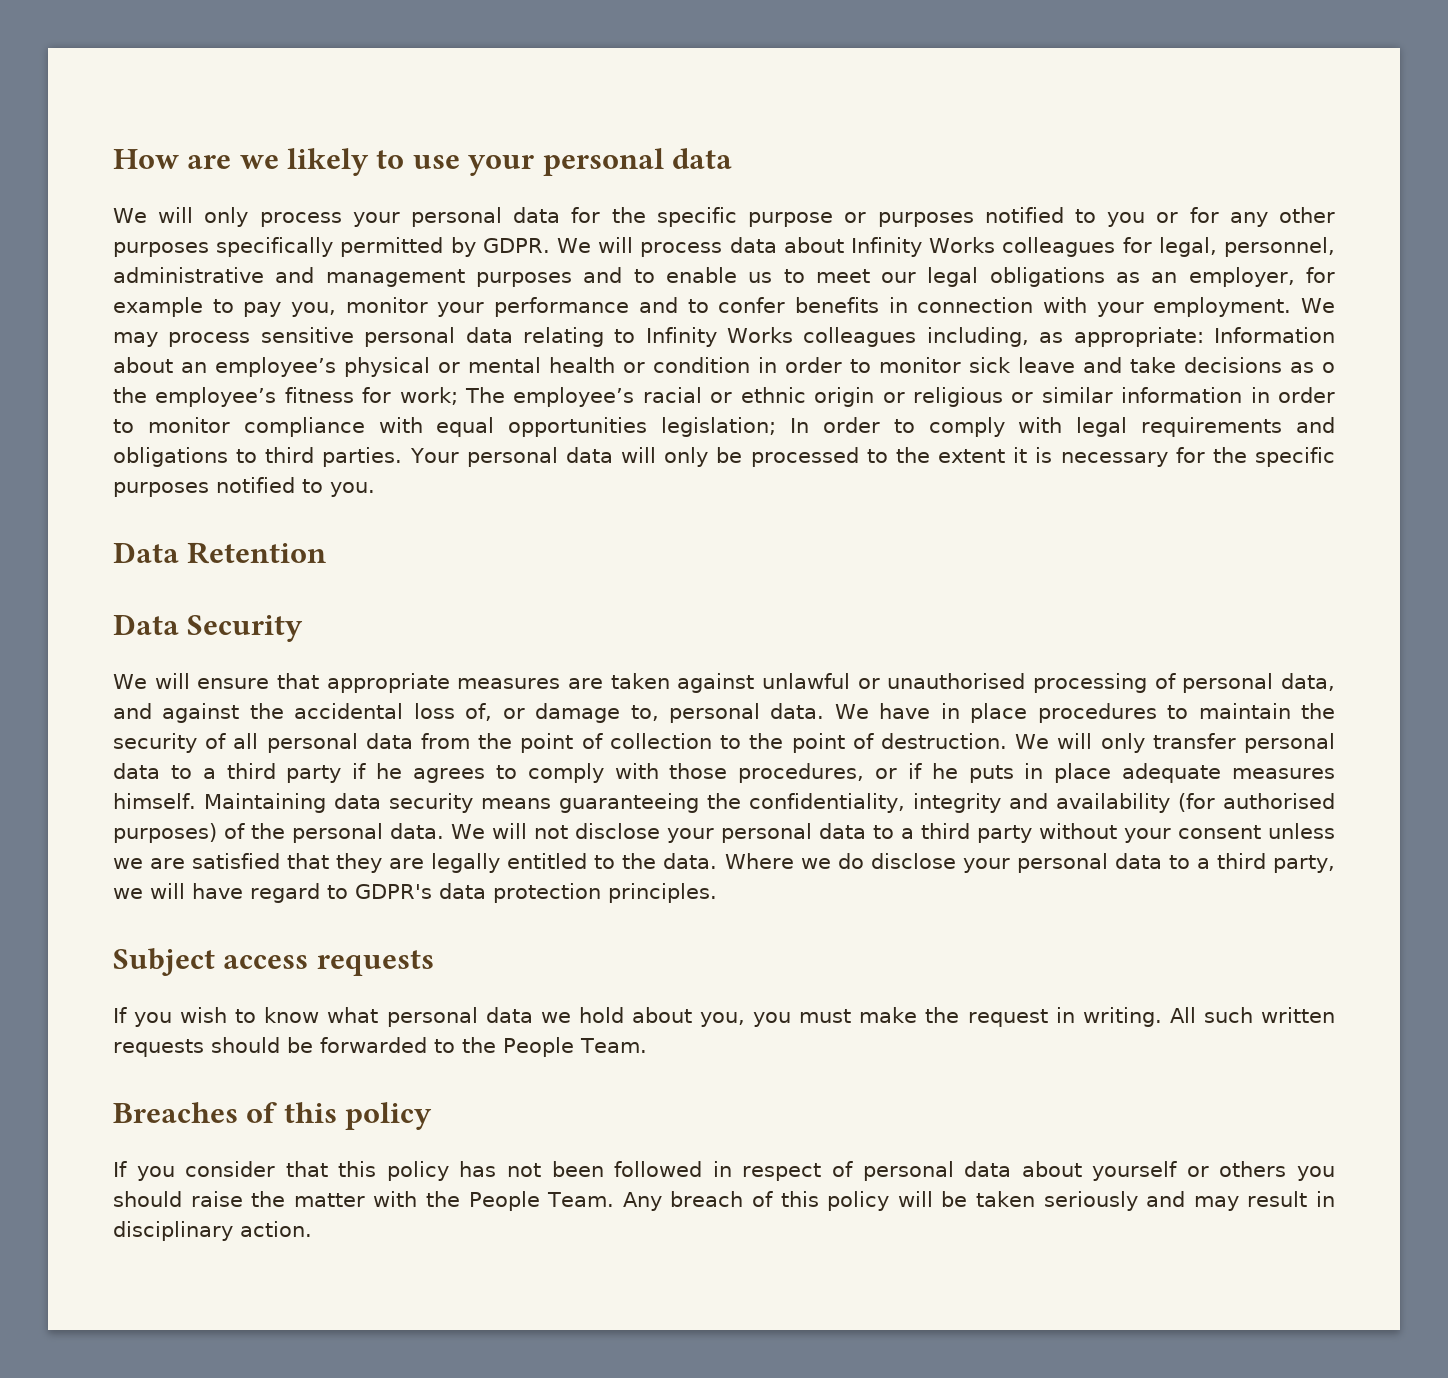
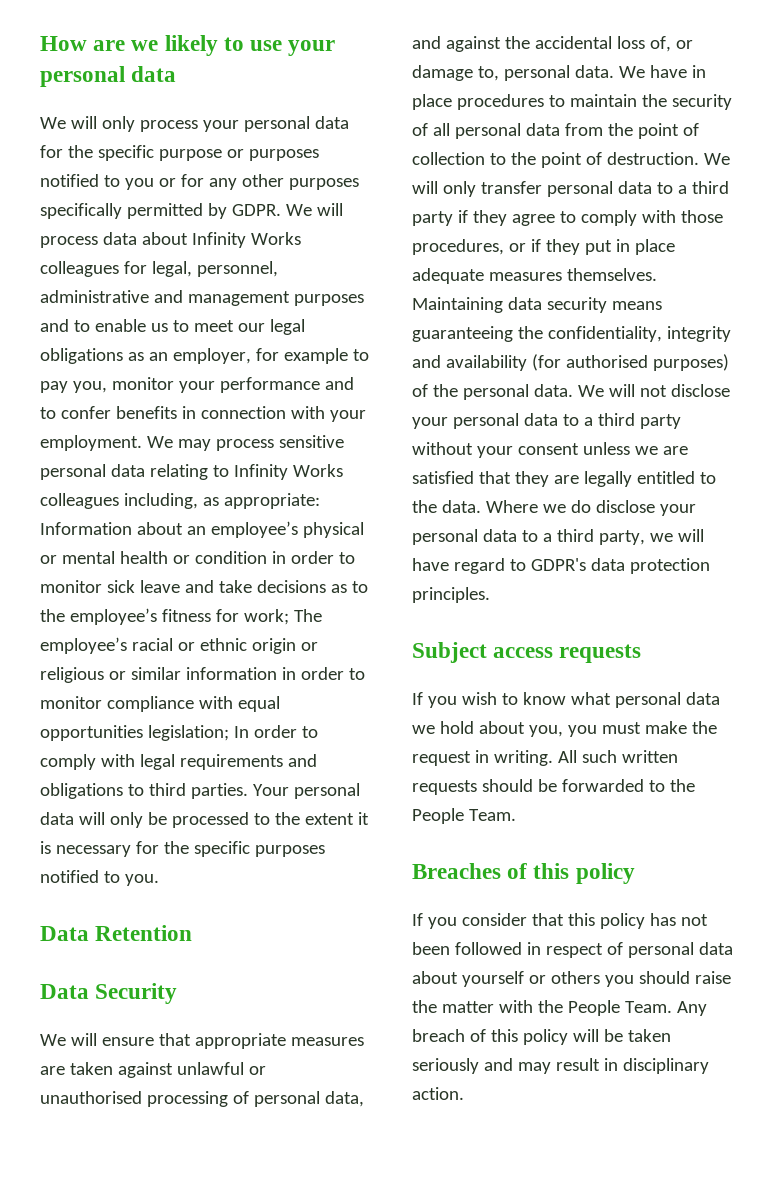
- Information about an employee’s physical or mental health or condition in order to monitor sick leave and take decisions as o the employee’s fitness for work;
+ Information about an employee’s physical or mental health or condition in order to monitor sick leave and take decisions as to the employee’s fitness for work;
- We will only transfer personal data to a third party if he agrees to comply with those procedures, or if he puts in place adequate measures himself.
+ We will only transfer personal data to a third party if they agree to comply with those procedures, or if they put in place adequate measures themselves.

